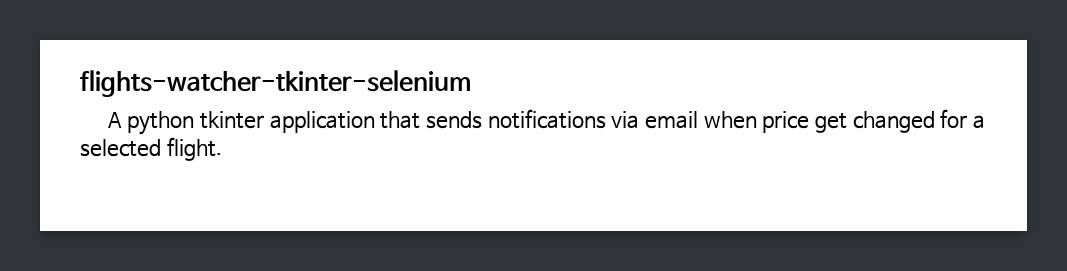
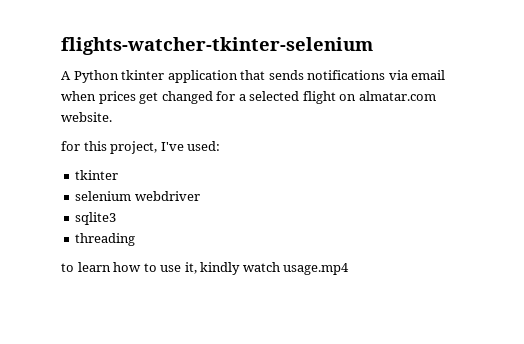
- A python tkinter application that sends notifications via email when price get changed for a selected flight.
+ A Python tkinter application that sends notifications via email when prices get changed for a selected flight on almatar.com website.
+ for this project, I've used:
+ tkinter
+ selenium webdriver
+ sqlite3
+ threading
+ to learn how to use it, kindly watch usage.mp4

